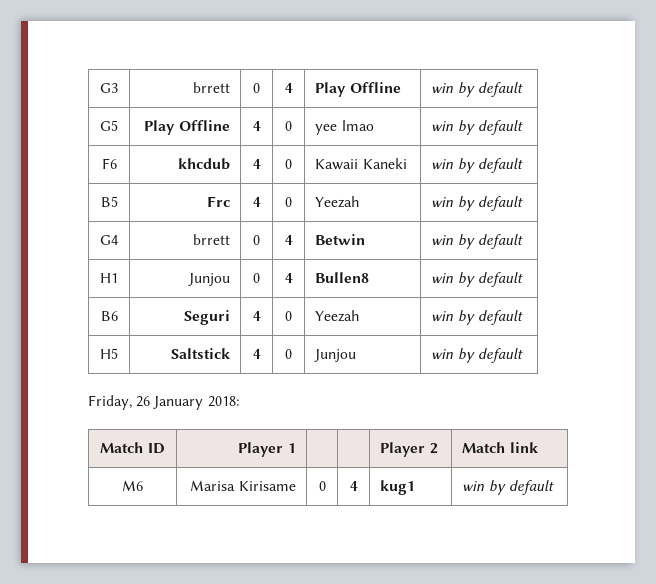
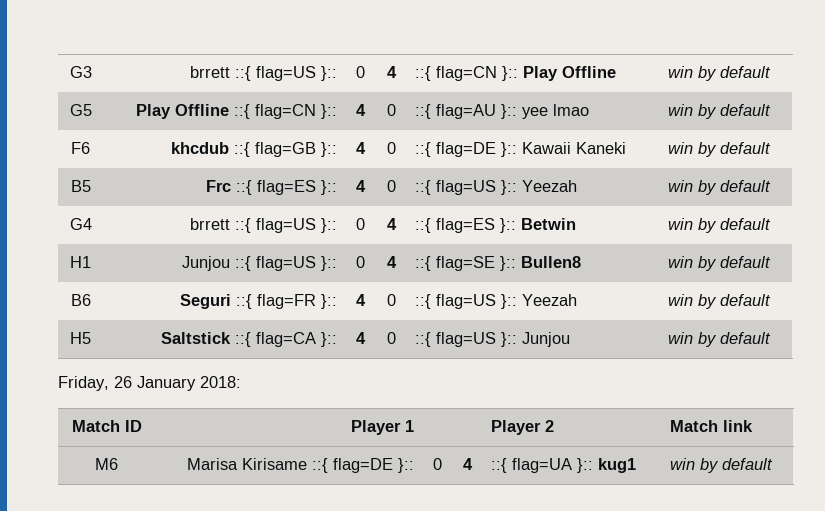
- G3 | brrett | 0 | 4 | Play Offline | win by default
+ G3 | brrett ::{ flag=US }:: | 0 | 4 | ::{ flag=CN }:: Play Offline | win by default
- G5 | Play Offline | 4 | 0 | yee lmao | win by default
+ G5 | Play Offline ::{ flag=CN }:: | 4 | 0 | ::{ flag=AU }:: yee lmao | win by default
- F6 | khcdub | 4 | 0 | Kawaii Kaneki | win by default
+ F6 | khcdub ::{ flag=GB }:: | 4 | 0 | ::{ flag=DE }:: Kawaii Kaneki | win by default
- B5 | Frc | 4 | 0 | Yeezah | win by default
+ B5 | Frc ::{ flag=ES }:: | 4 | 0 | ::{ flag=US }:: Yeezah | win by default
- G4 | brrett | 0 | 4 | Betwin | win by default
+ G4 | brrett ::{ flag=US }:: | 0 | 4 | ::{ flag=ES }:: Betwin | win by default
- H1 | Junjou | 0 | 4 | Bullen8 | win by default
+ H1 | Junjou ::{ flag=US }:: | 0 | 4 | ::{ flag=SE }:: Bullen8 | win by default
- B6 | Seguri | 4 | 0 | Yeezah | win by default
+ B6 | Seguri ::{ flag=FR }:: | 4 | 0 | ::{ flag=US }:: Yeezah | win by default
- H5 | Saltstick | 4 | 0 | Junjou | win by default
+ H5 | Saltstick ::{ flag=CA }:: | 4 | 0 | ::{ flag=US }:: Junjou | win by default
- M6 | Marisa Kirisame | 0 | 4 | kug1 | win by default
+ M6 | Marisa Kirisame ::{ flag=DE }:: | 0 | 4 | ::{ flag=UA }:: kug1 | win by default

